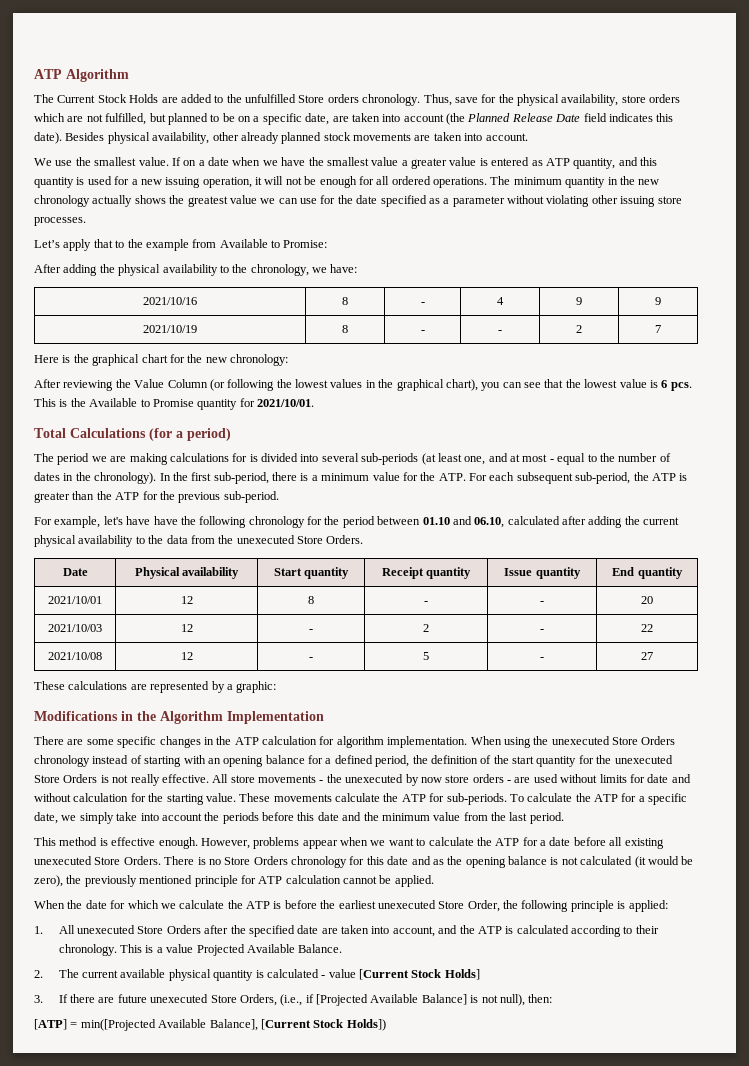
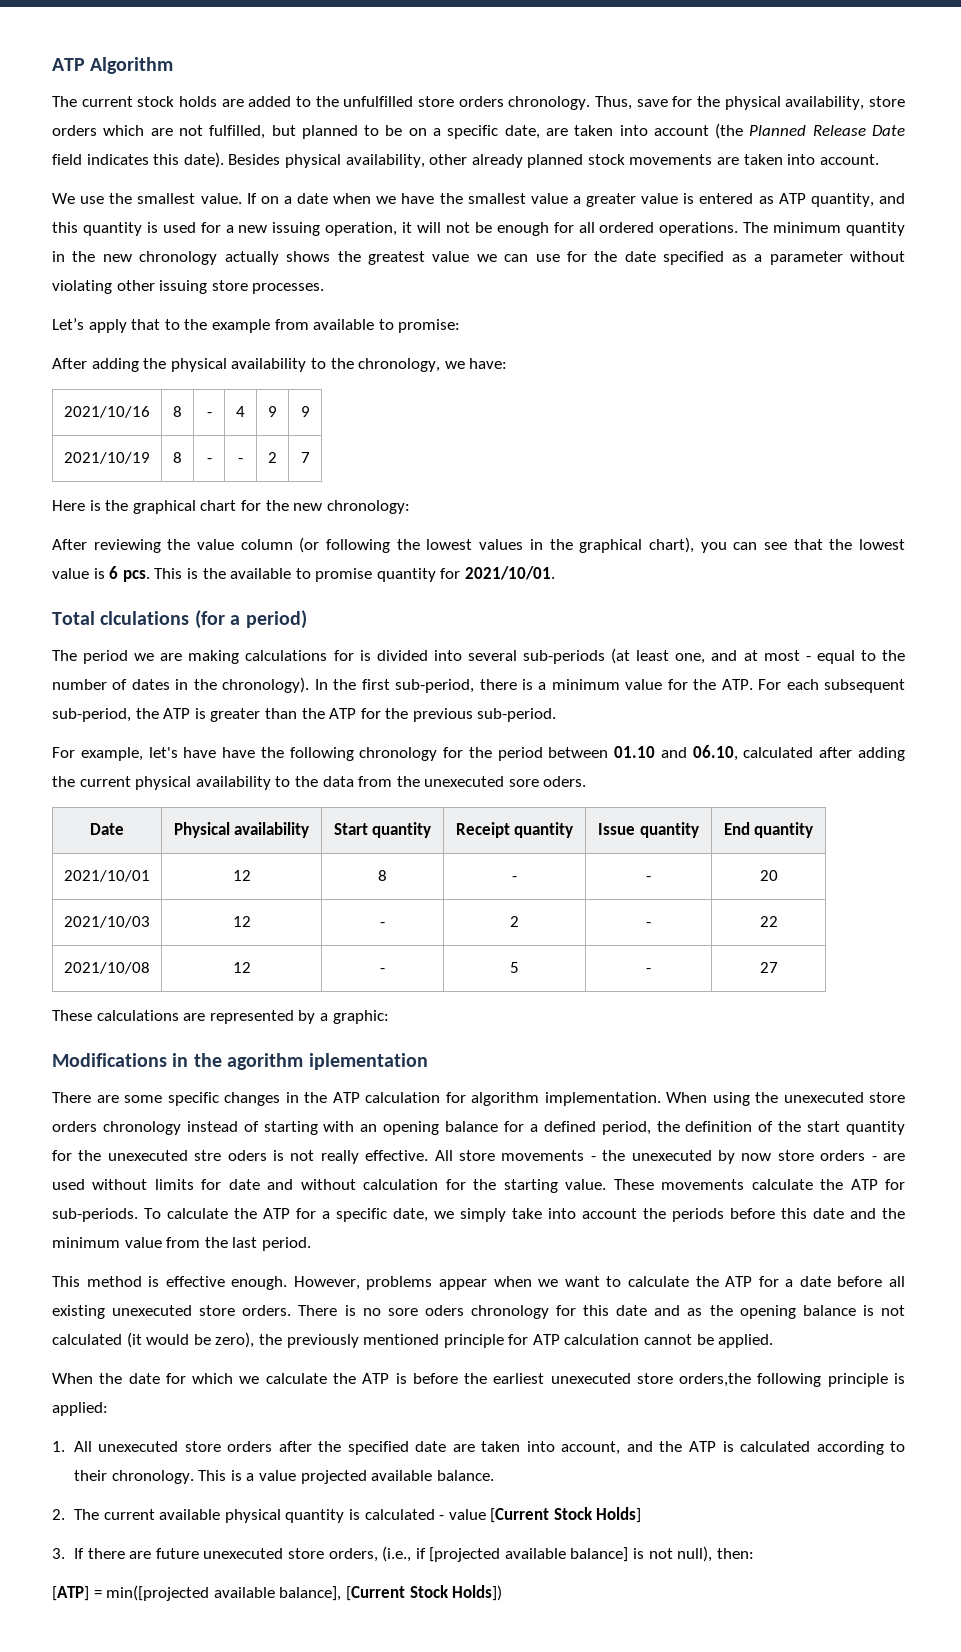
- The Current Stock Holds are added to the unfulfilled Store orders chronology.
+ The current stock holds are added to the unfulfilled store orders chronology.
- Let’s apply that to the example from Available to Promise:
+ Let’s apply that to the example from available to promise:
- After reviewing the Value Column (or following the lowest values in the graphical chart), you can see that the lowest value is 6 pcs.
+ After reviewing the value column (or following the lowest values in the graphical chart), you can see that the lowest value is 6 pcs.
- This is the Available to Promise quantity for 2021/10/01.
+ This is the available to promise quantity for 2021/10/01.
- Total Calculations (for a period)
+ Total clculations (for a period)
- For example, let's have have the following chronology for the period between 01.10 and 06.10, calculated after adding the current physical availability to the data from the unexecuted Store Orders.
+ For example, let's have have the following chronology for the period between 01.10 and 06.10, calculated after adding the current physical availability to the data from the unexecuted sore oders.
- Modifications in the Algorithm Implementation
+ Modifications in the agorithm iplementation
- When using the unexecuted Store Orders chronology instead of starting with an opening balance for a defined period, the definition of the start quantity for the unexecuted Store Orders is not really effective.
+ When using the unexecuted store orders chronology instead of starting with an opening balance for a defined period, the definition of the start quantity for the unexecuted stre oders is not really effective.
- However, problems appear when we want to calculate the ATP for a date before all existing unexecuted Store Orders.
+ However, problems appear when we want to calculate the ATP for a date before all existing unexecuted store orders.
- There is no Store Orders chronology for this date and as the opening balance is not calculated (it would be zero), the previously mentioned principle for ATP calculation cannot be applied.
+ There is no sore oders chronology for this date and as the opening balance is not calculated (it would be zero), the previously mentioned principle for ATP calculation cannot be applied.
- When the date for which we calculate the ATP is before the earliest unexecuted Store Order, the following principle is applied:
+ When the date for which we calculate the ATP is before the earliest unexecuted store orders,the following principle is applied:
- 1. All unexecuted Store Orders after the specified date are taken into account, and the ATP is calculated according to their chronology.
+ 1. All unexecuted store orders after the specified date are taken into account, and the ATP is calculated according to their chronology.
- This is a value Projected Available Balance.
+ This is a value projected available balance.
- 3. If there are future unexecuted Store Orders, (i.e., if [Projected Available Balance] is not null), then:
+ 3. If there are future unexecuted store orders, (i.e., if [projected available balance] is not null), then:
- [ATP] = min([Projected Available Balance], [Current Stock Holds])
+ [ATP] = min([projected available balance], [Current Stock Holds])

